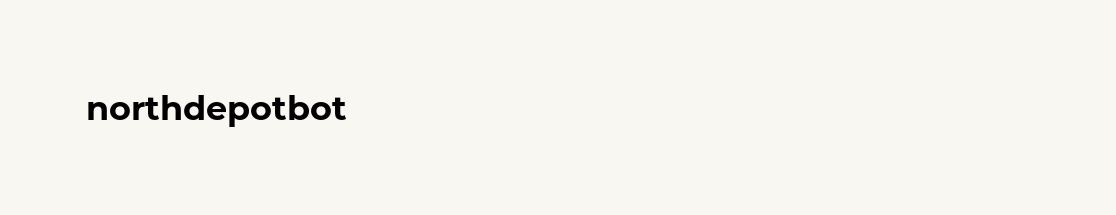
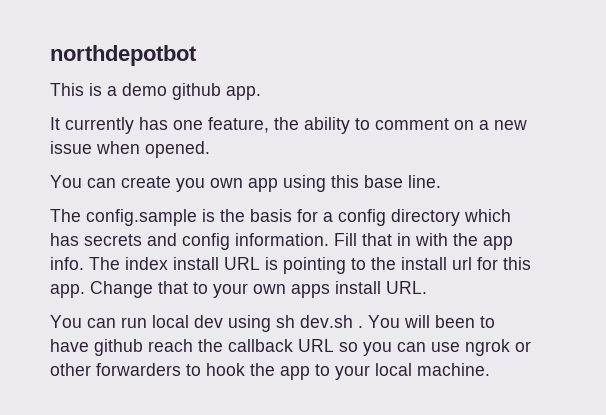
+ This is a demo github app.
+ It currently has one feature, the ability to comment on a new issue when opened.
+ You can create you own app using this base line.
+ The config.sample is the basis for a config directory which has secrets and config information. Fill that in with the app info. The index install URL is pointing to the install url for this app. Change that to your own apps install URL.
+ You can run local dev using sh dev.sh . You will been to have github reach the callback URL so you can use ngrok or other forwarders to hook the app to your local machine.

